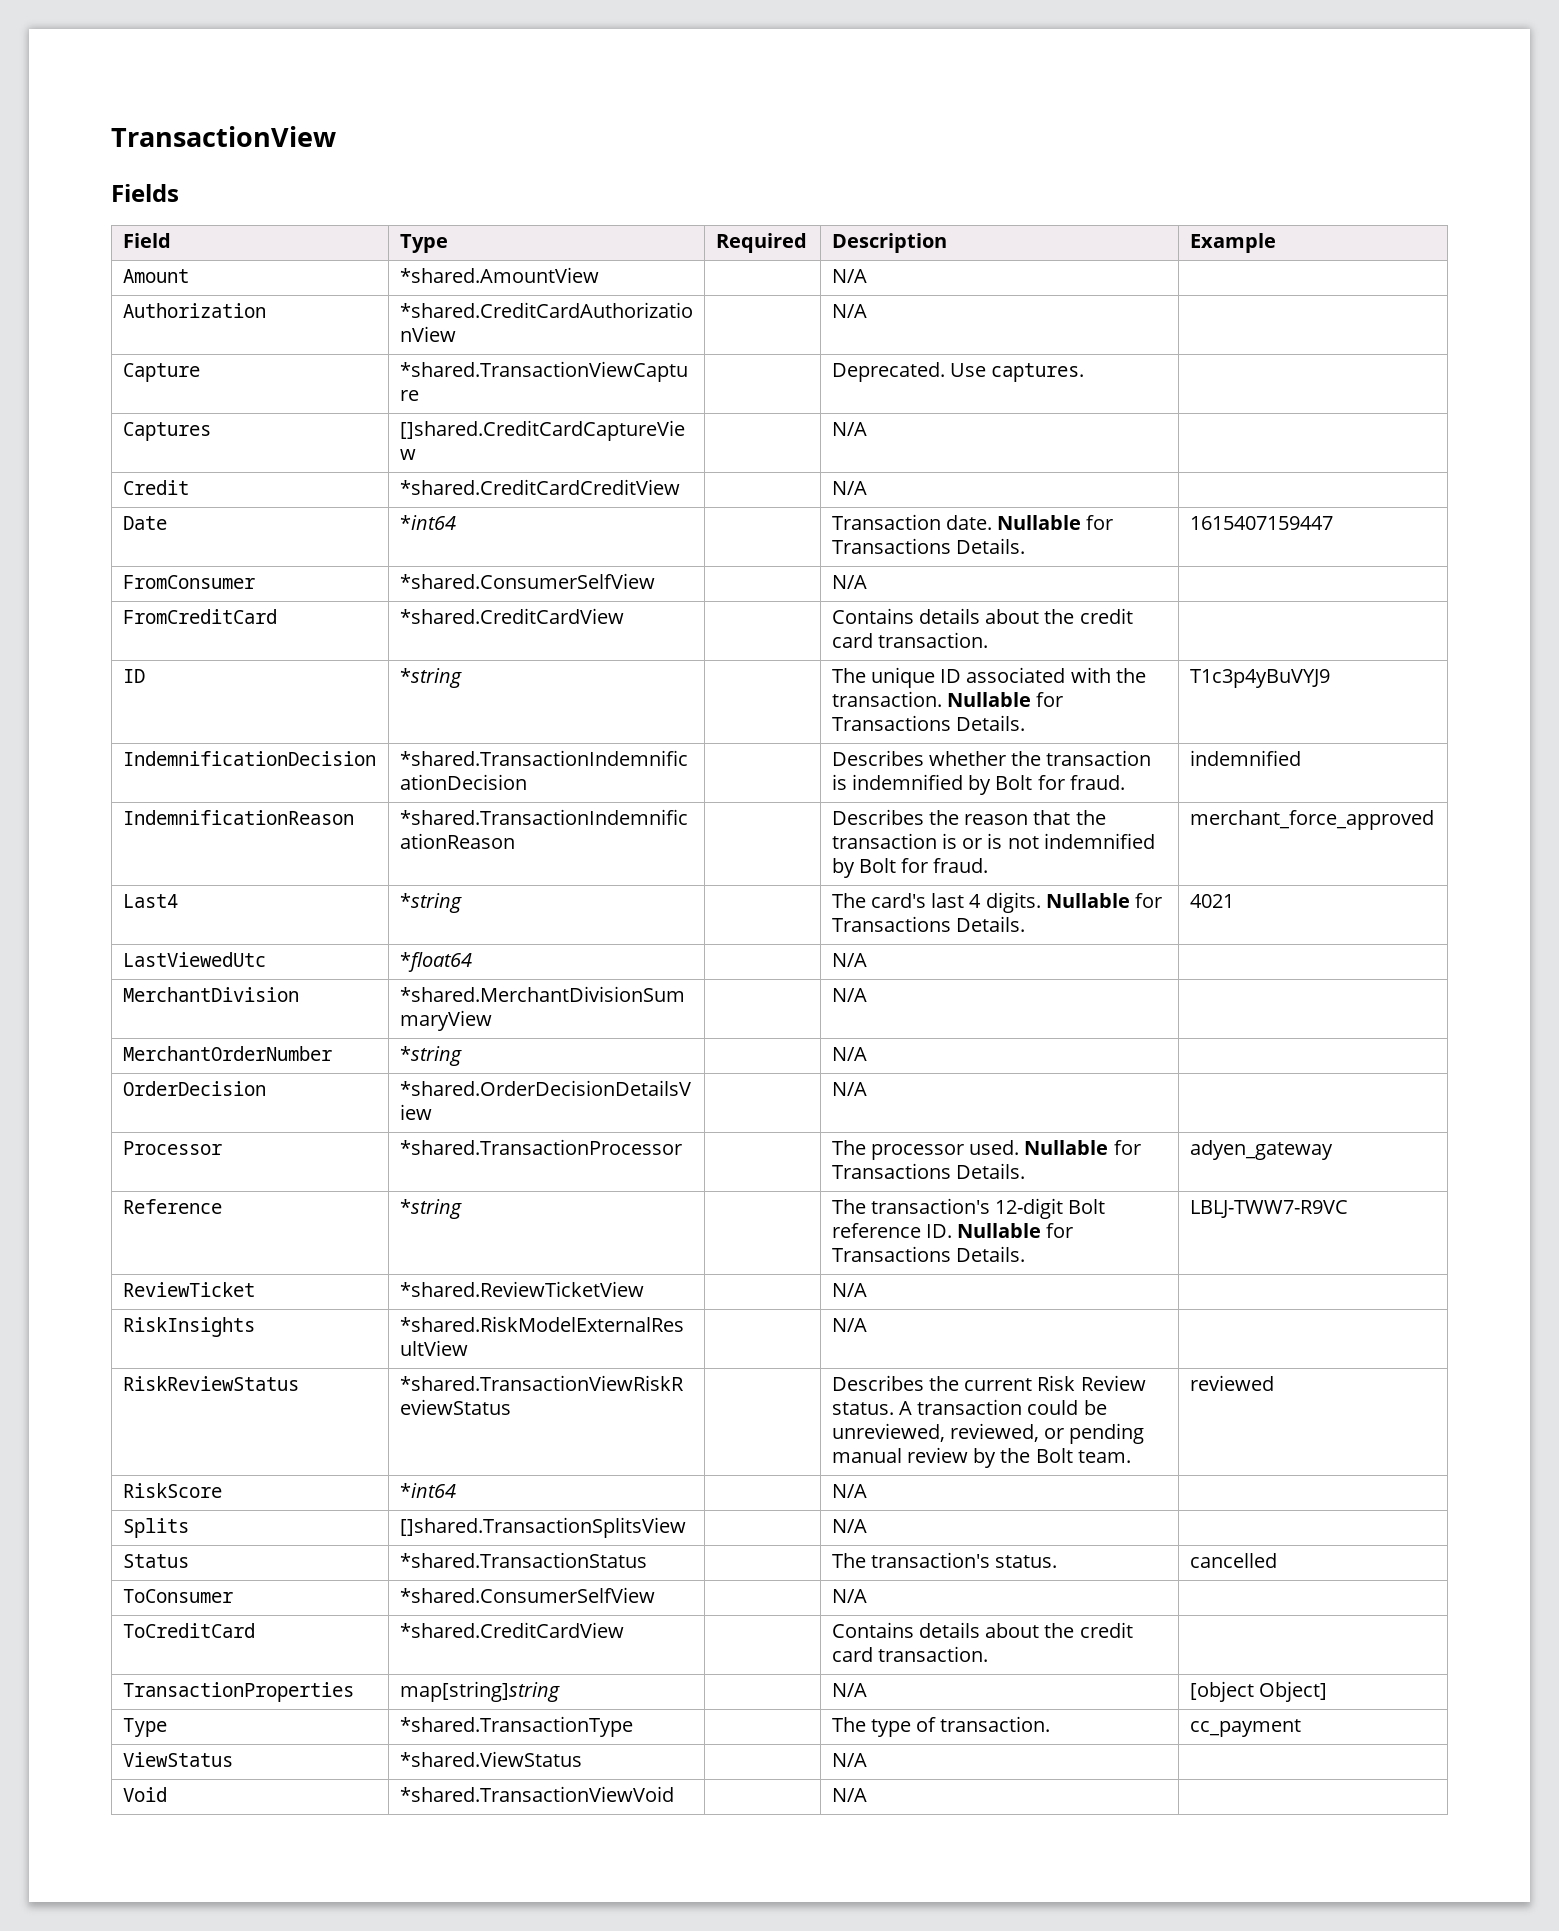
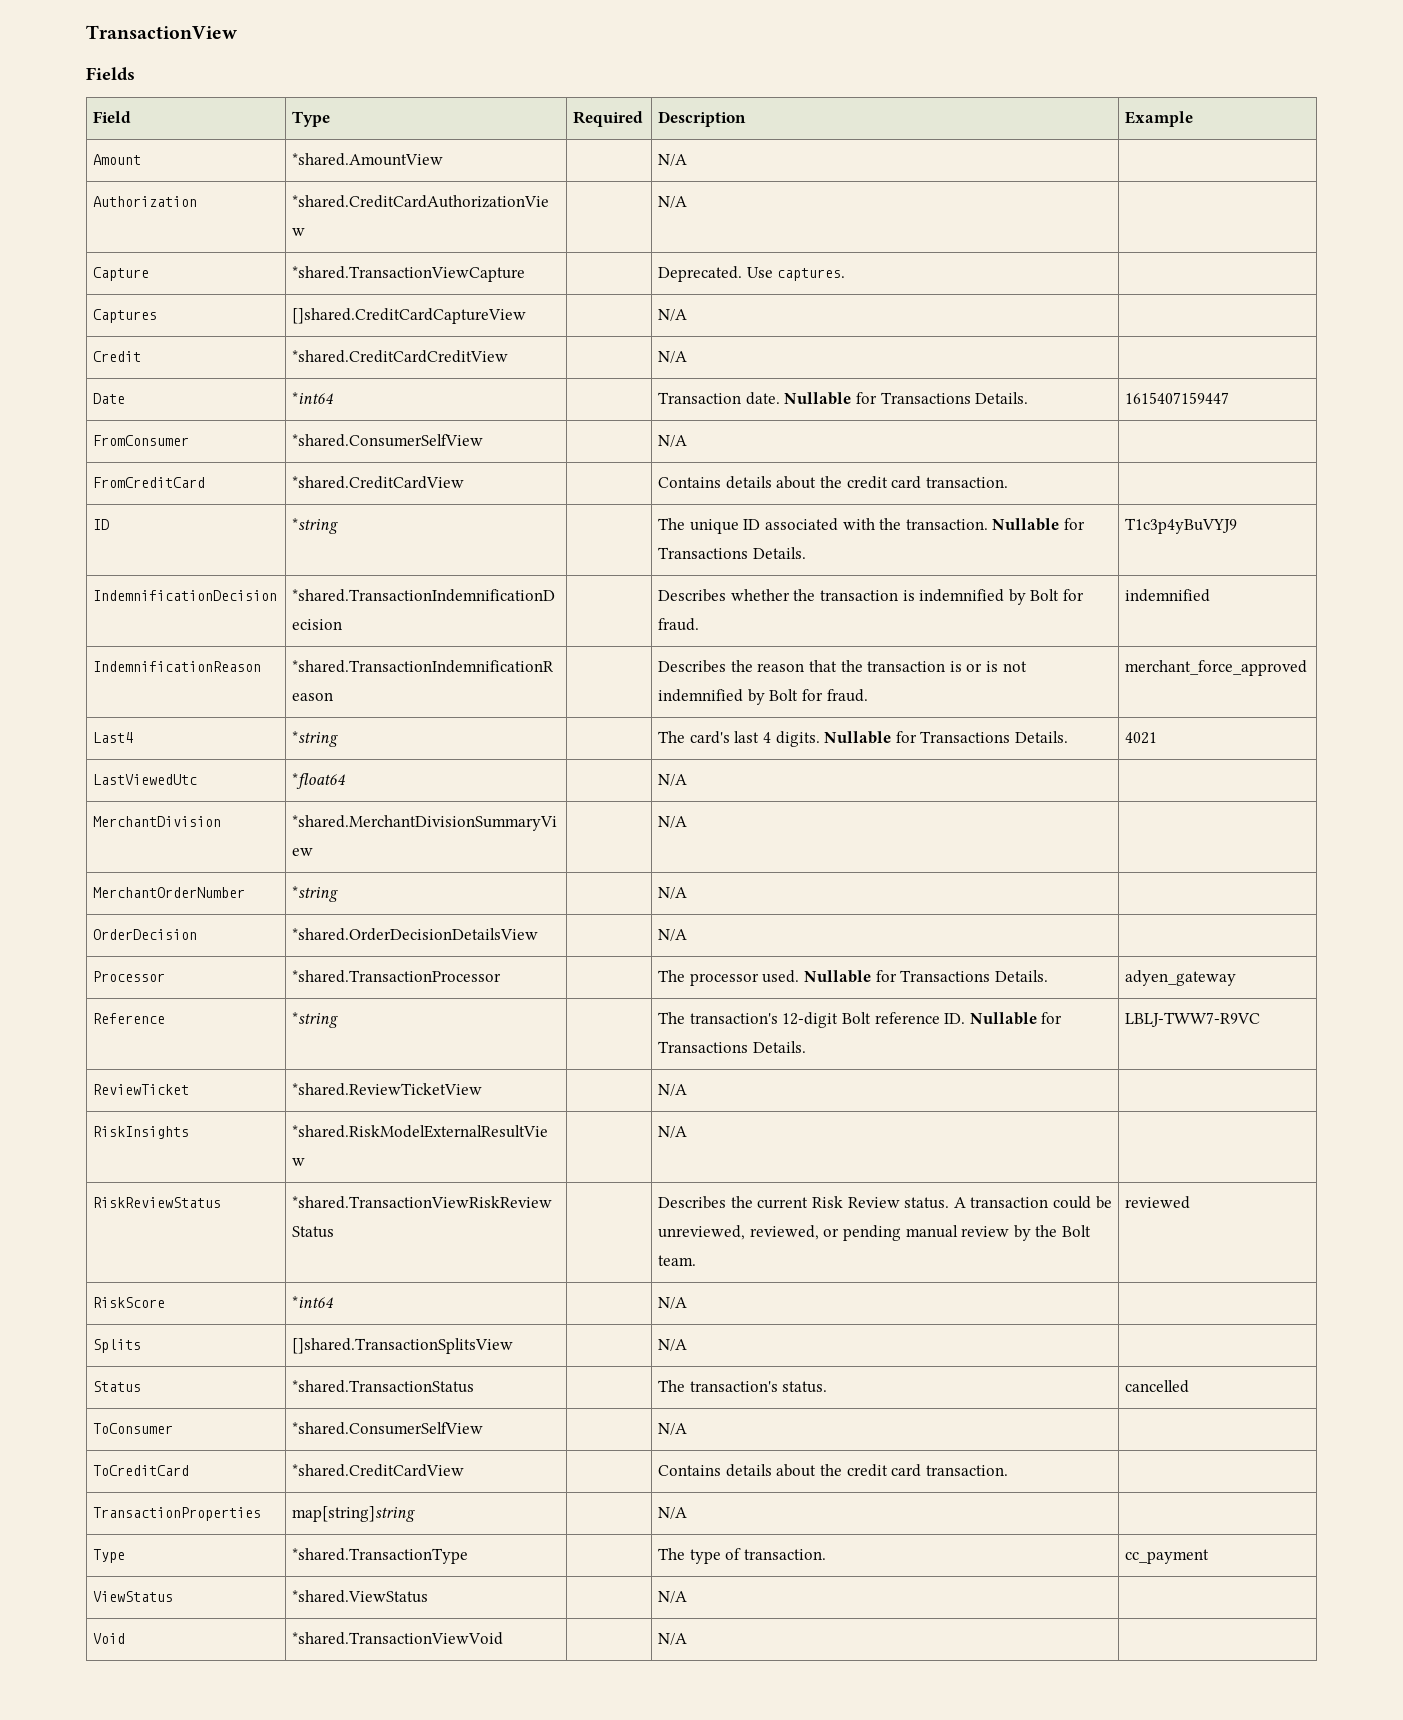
- TransactionProperties | map[string]string | | N/A | [object Object]
+ TransactionProperties | map[string]string | | N/A |

